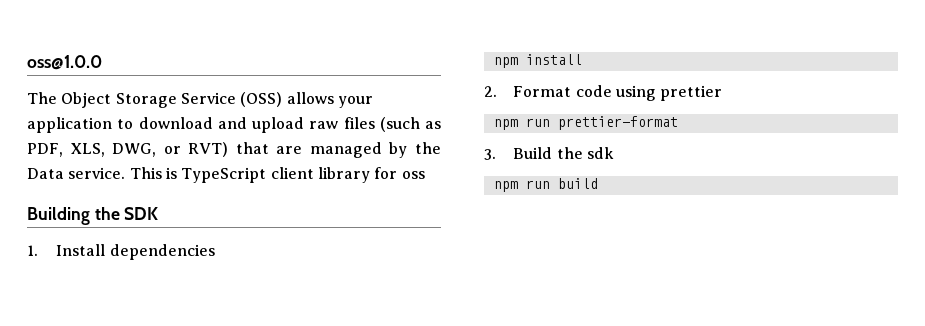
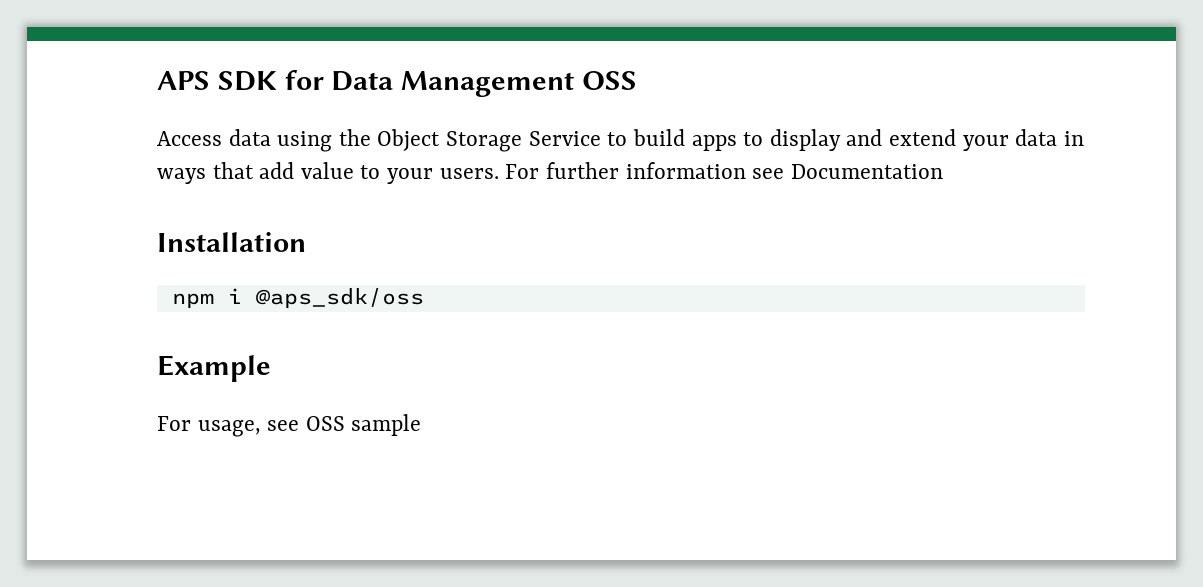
- oss@1.0.0
- The Object Storage Service (OSS) allows your application to download and upload raw files (such as PDF, XLS, DWG, or RVT) that are managed by the Data service. This is TypeScript client library for oss
- Building the SDK
- 1. Install dependencies
- npm install
- 2. Format code using prettier
- npm run prettier-format
- 3. Build the sdk
- npm run build
+ APS SDK for Data Management OSS
+ Access data using the Object Storage Service to build apps to display and extend your data in ways that add value to your users. For further information see Documentation
+ Installation
+ npm i @aps_sdk/oss
+ Example
+ For usage, see OSS sample

